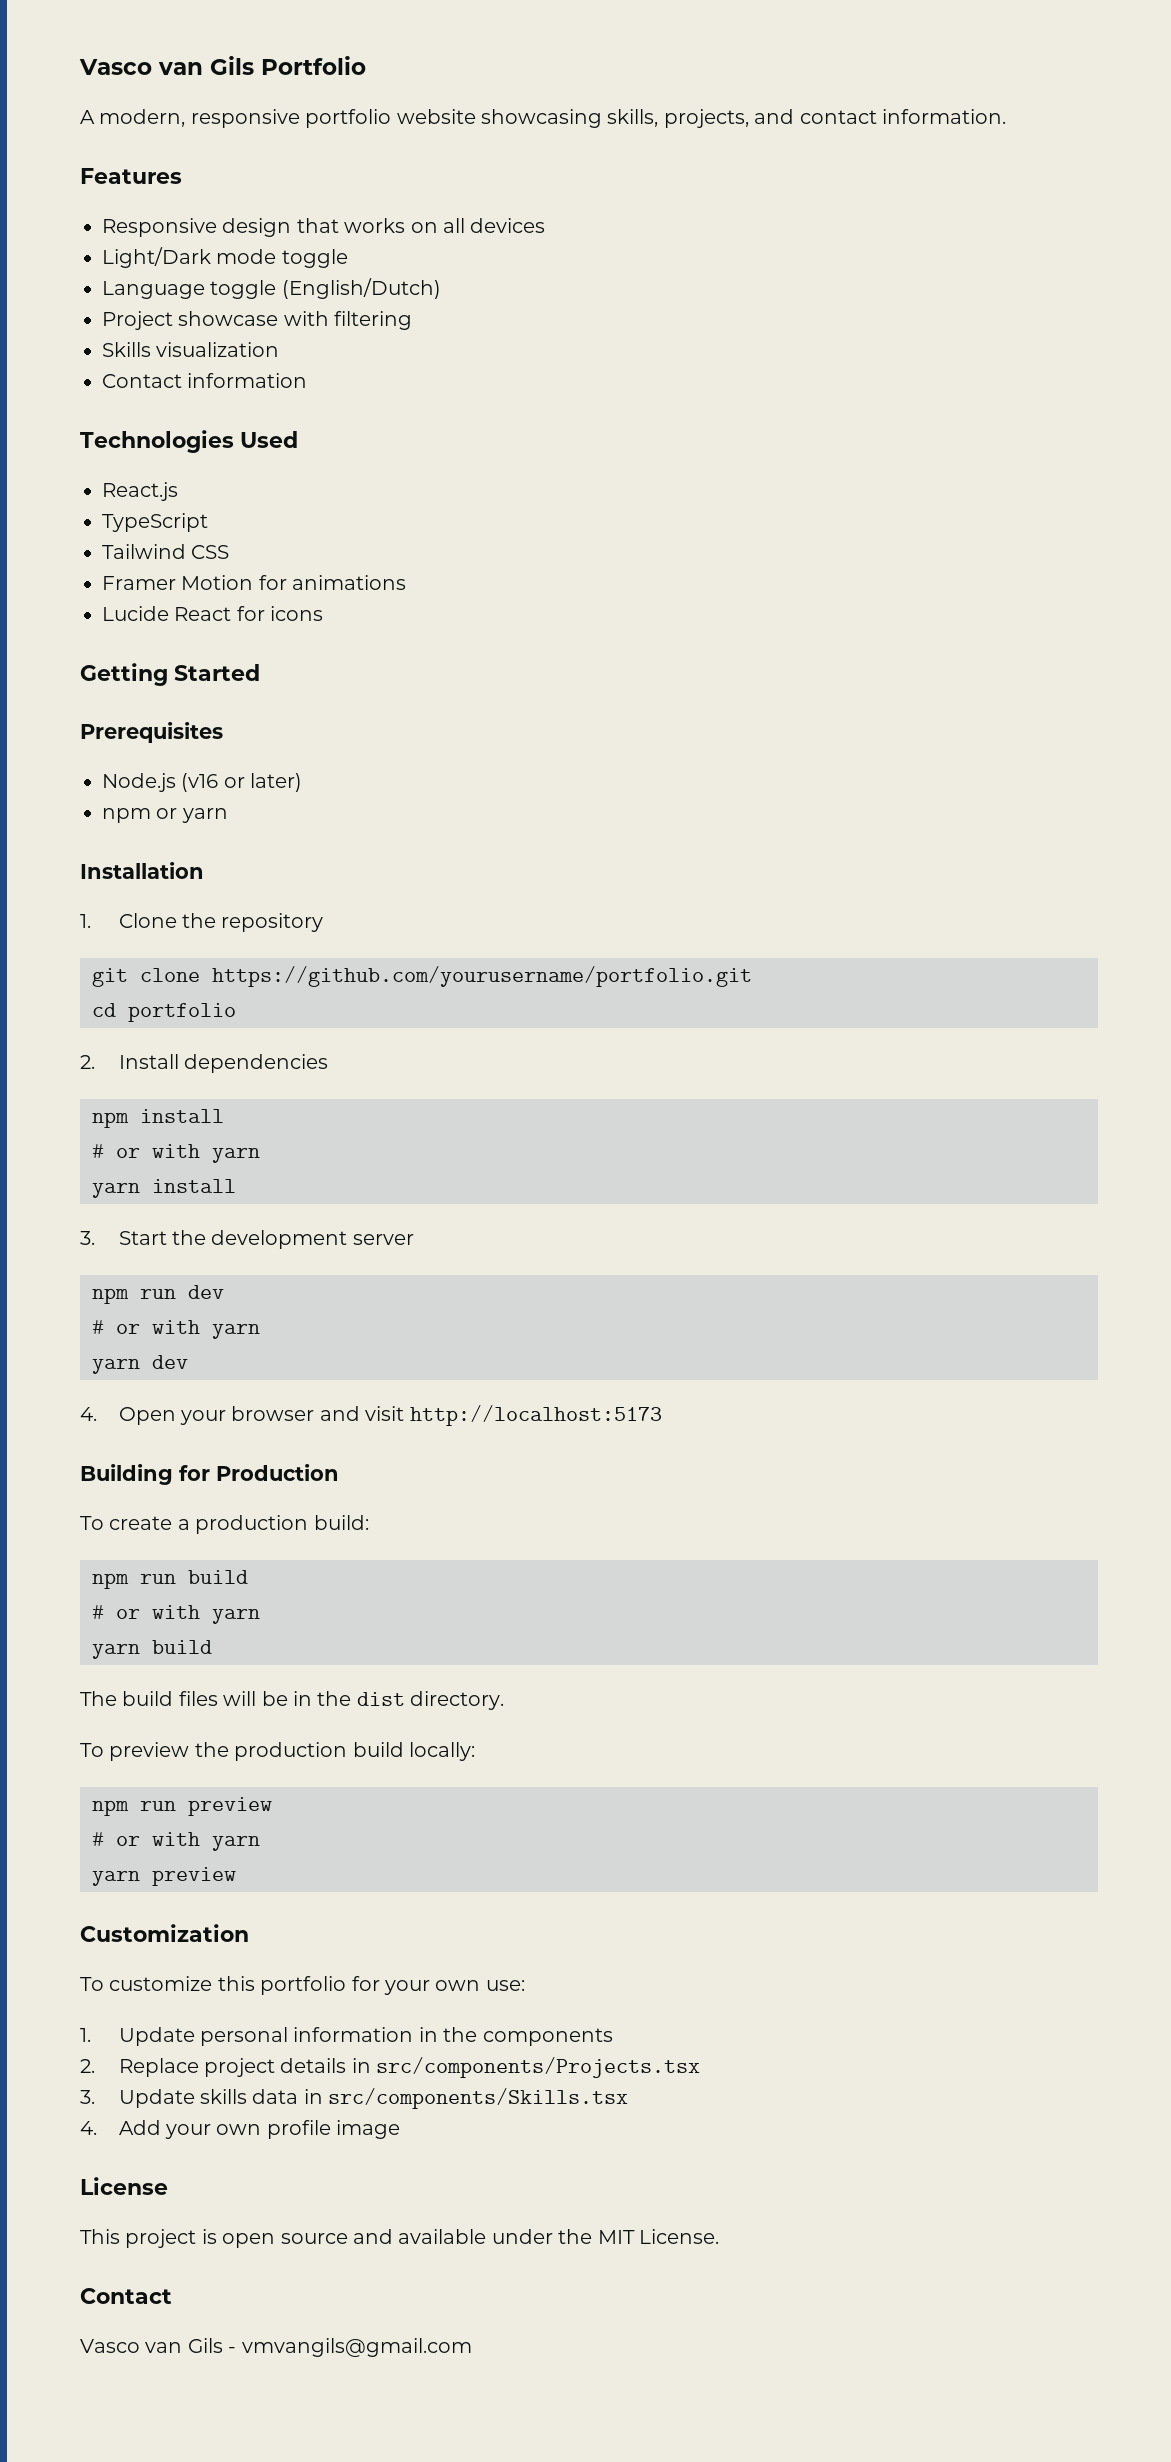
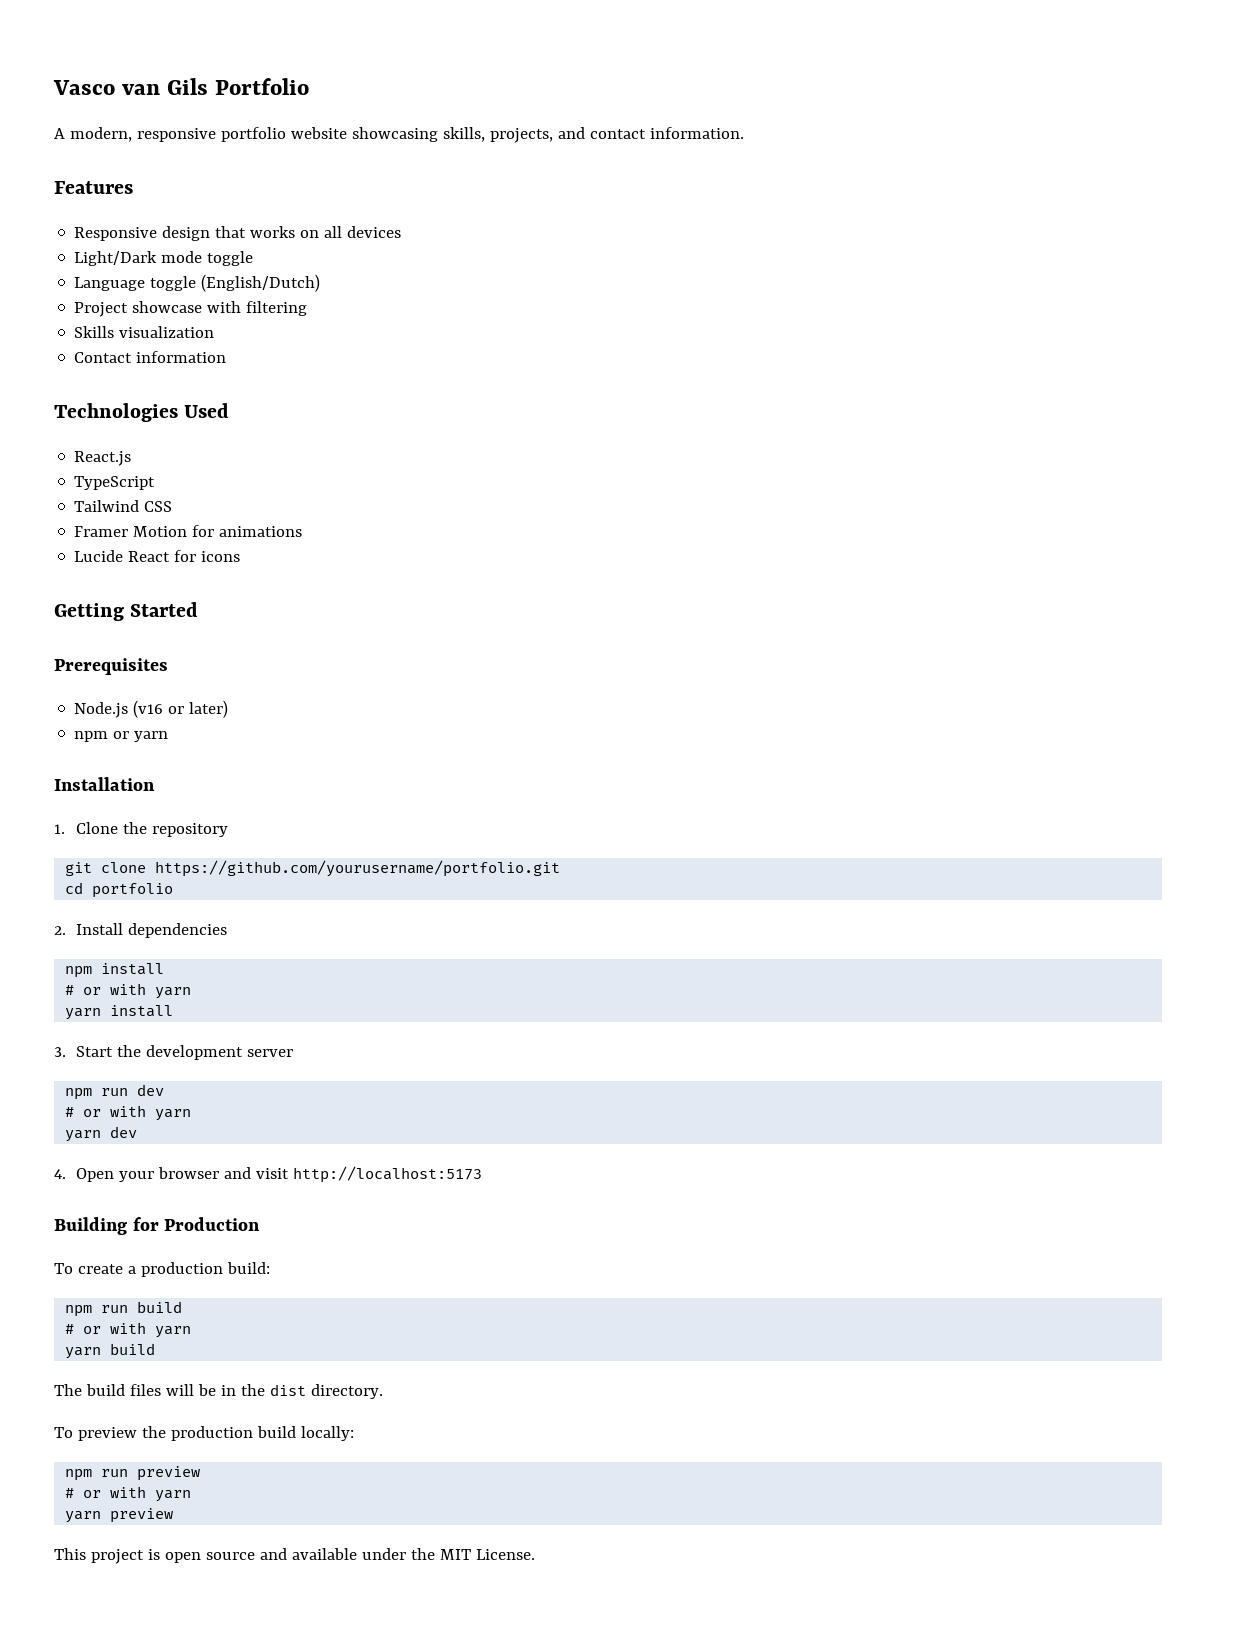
- Customization
- To customize this portfolio for your own use:
- 1. Update personal information in the components
- 2. Replace project details in src/components/Projects.tsx
- 3. Update skills data in src/components/Skills.tsx
- 4. Add your own profile image
- License
  This project is open source and available under the MIT License.
- Contact
- Vasco van Gils - vmvangils@gmail.com

